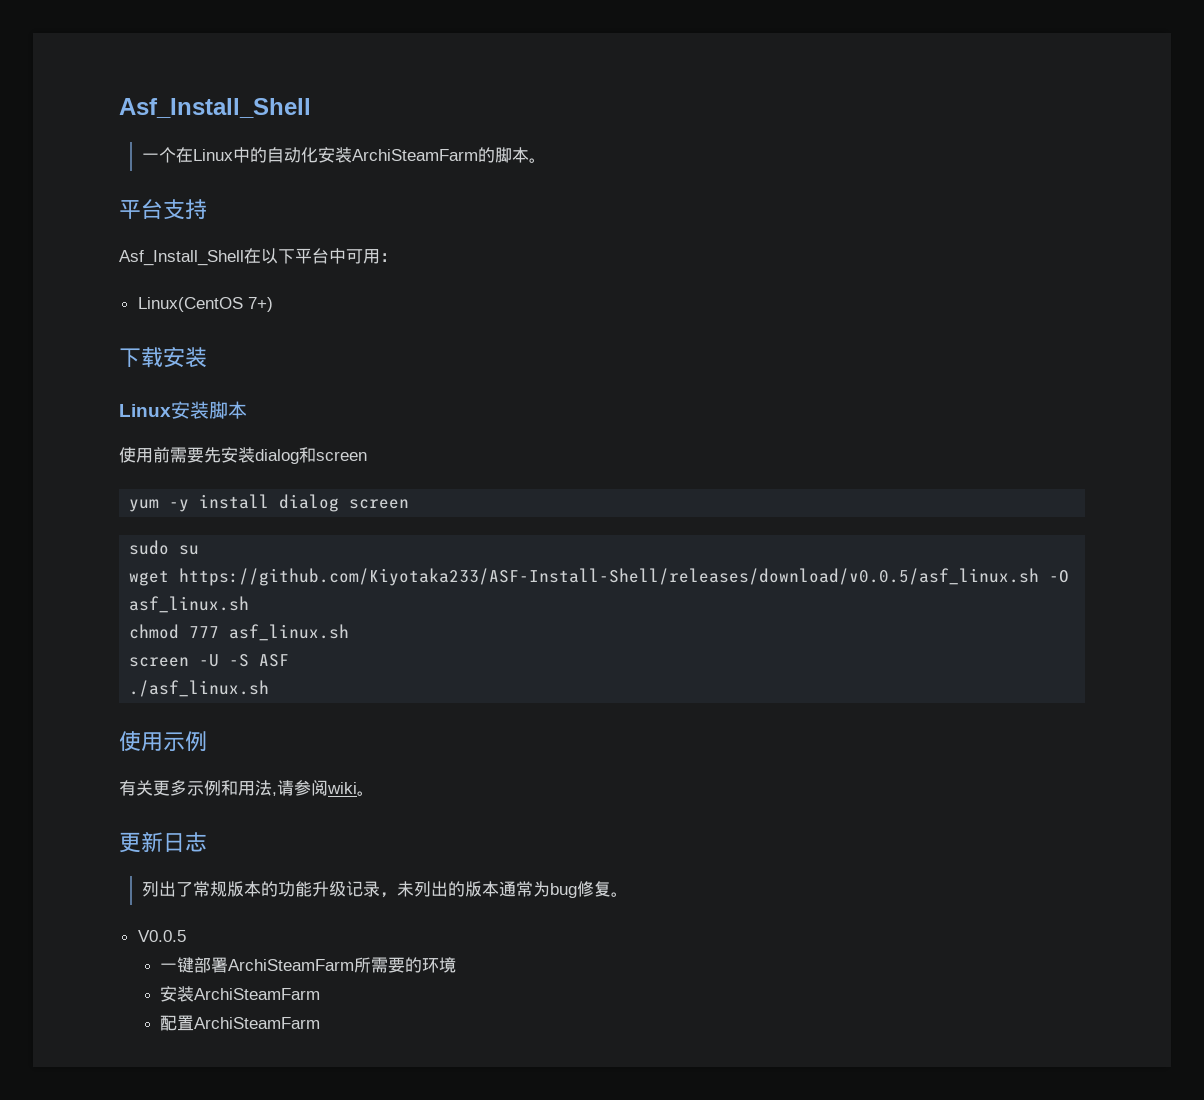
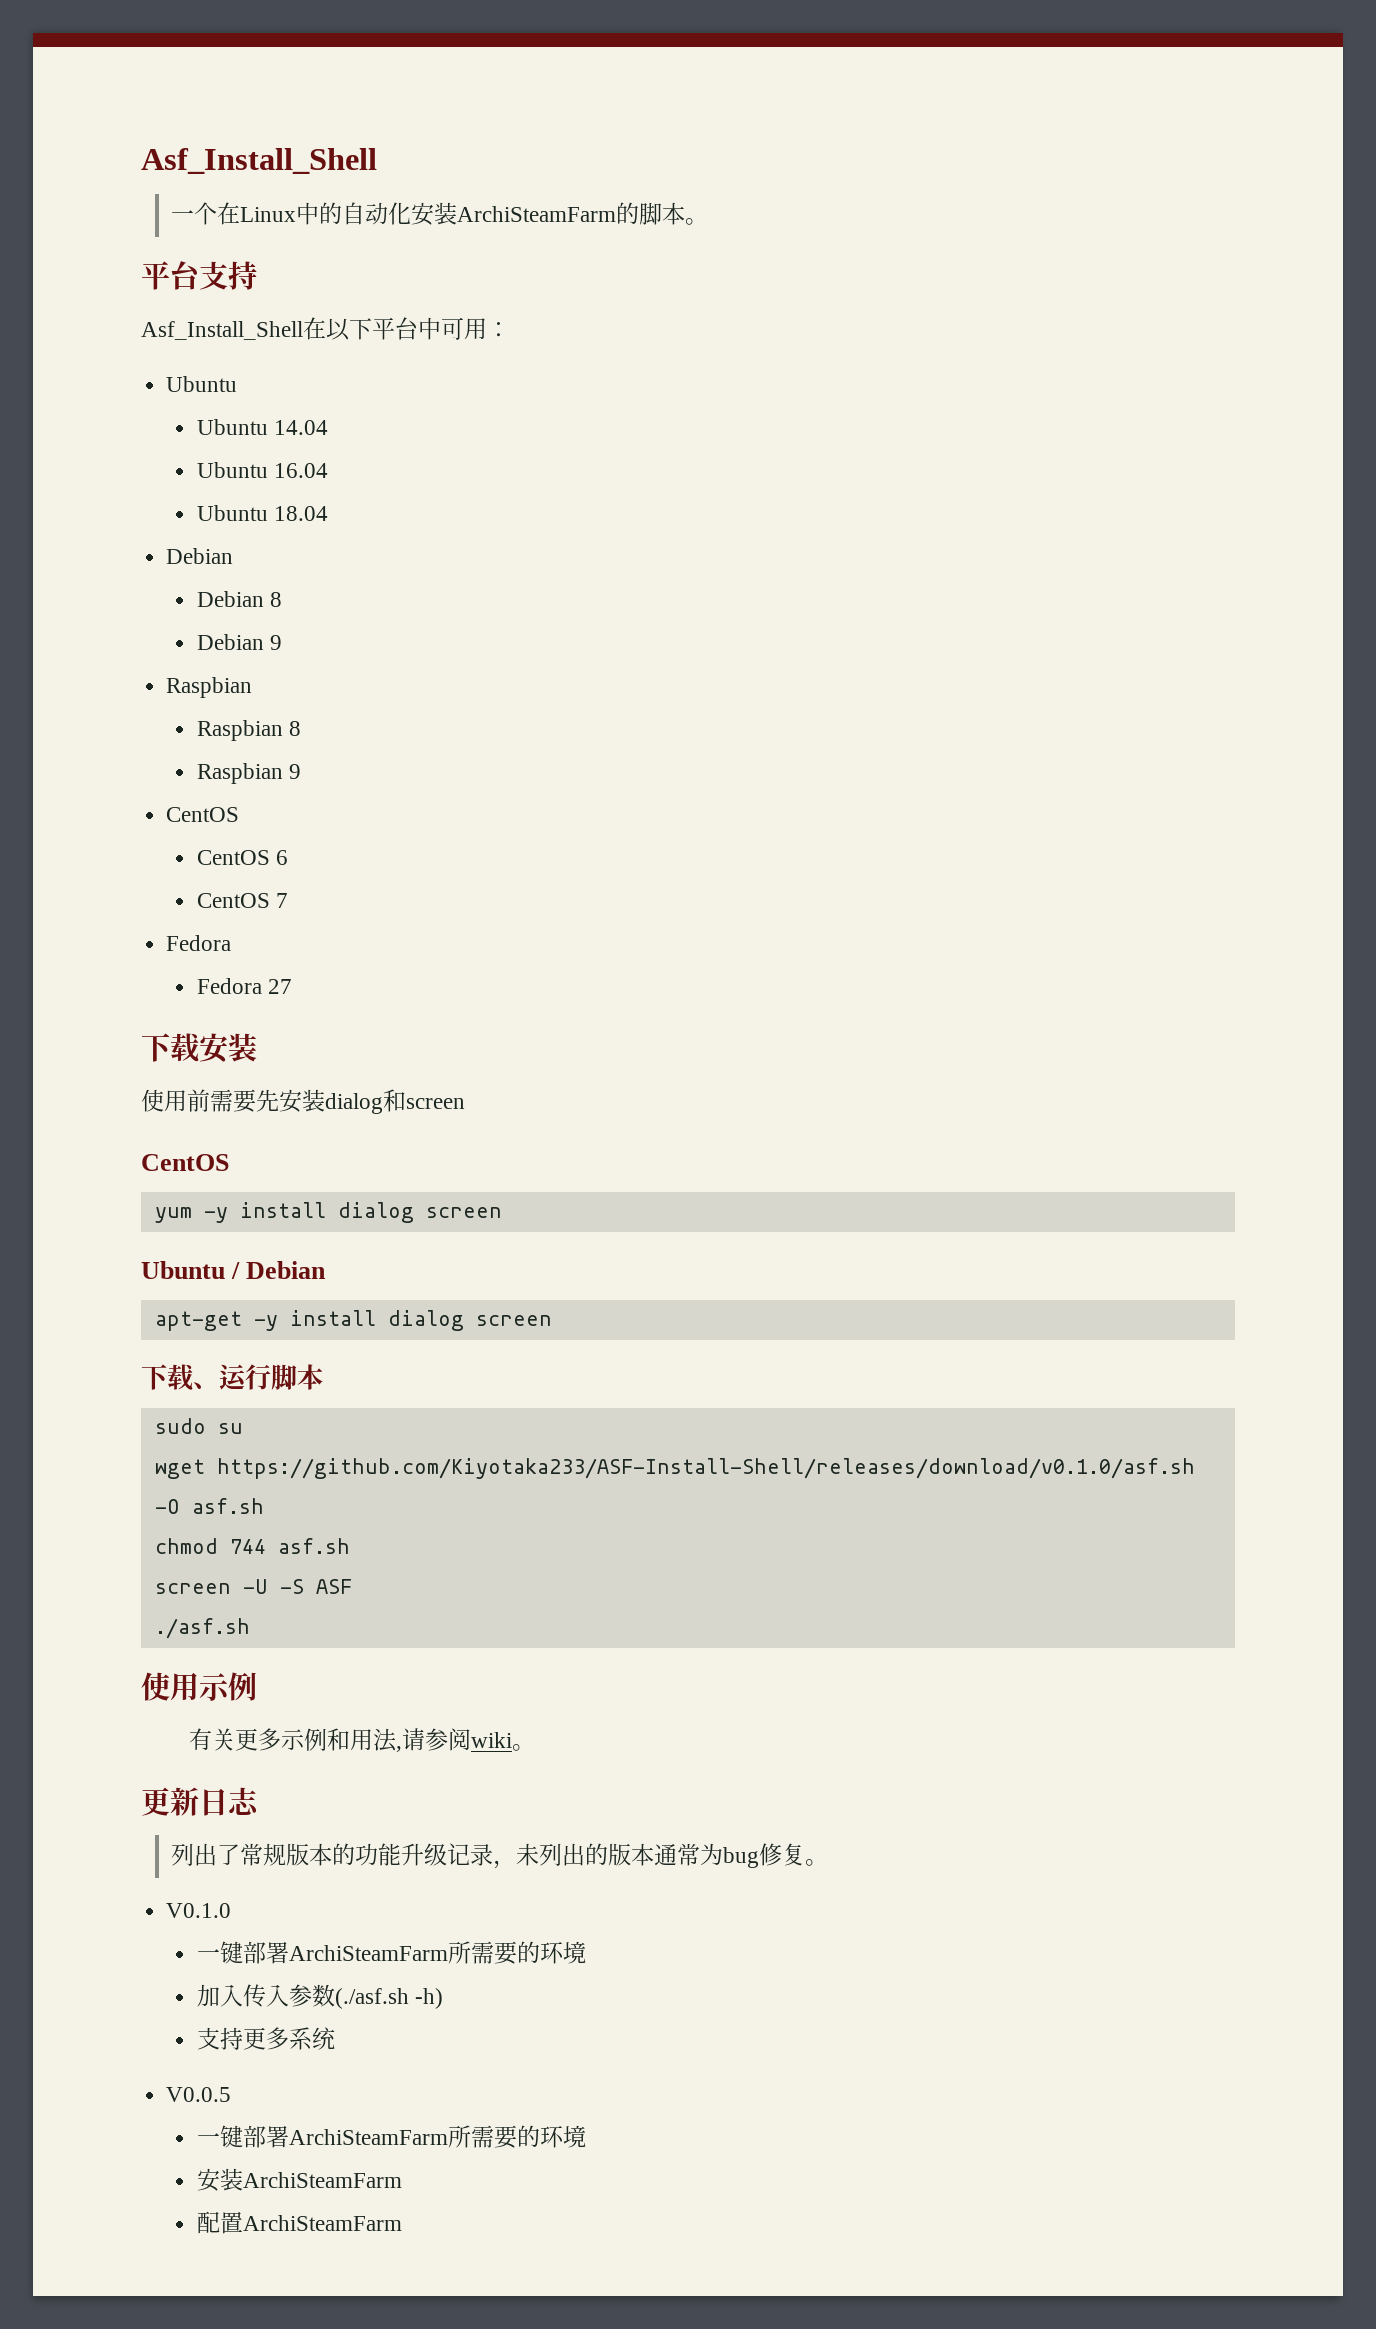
  Asf_Install_Shell在以下平台中可用：
- Linux(CentOS 7+)
+ Ubuntu
+ Ubuntu 14.04
+ Ubuntu 16.04
+ Ubuntu 18.04
+ Debian
+ Debian 8
+ Debian 9
+ Raspbian
+ Raspbian 8
+ Raspbian 9
+ CentOS
+ CentOS 6
+ CentOS 7
+ Fedora
+ Fedora 27
- Linux安装脚本
  使用前需要先安装dialog和screen
+ CentOS
+ Ubuntu / Debian
+ apt-get -y install dialog screen
+ 下载、运行脚本
- wget https://github.com/Kiyotaka233/ASF-Install-Shell/releases/download/v0.0.5/asf_linux.sh -O asf_linux.sh
+ wget https://github.com/Kiyotaka233/ASF-Install-Shell/releases/download/v0.1.0/asf.sh -O asf.sh
- chmod 777 asf_linux.sh
+ chmod 744 asf.sh
- ./asf_linux.sh
+ ./asf.sh
+ V0.1.0
+ 一键部署ArchiSteamFarm所需要的环境
+ 加入传入参数(./asf.sh -h)
+ 支持更多系统

